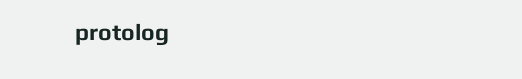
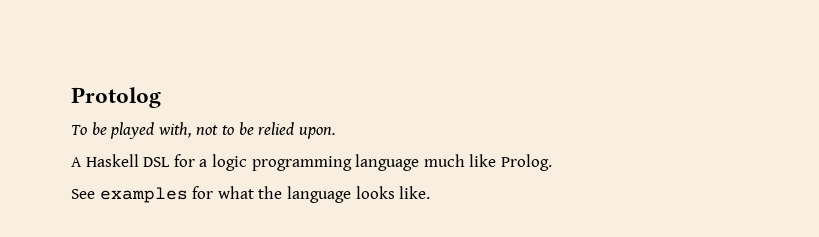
- protolog
+ Protolog
+ To be played with, not to be relied upon.
+ A Haskell DSL for a logic programming language much like Prolog.
+ See examples for what the language looks like.

